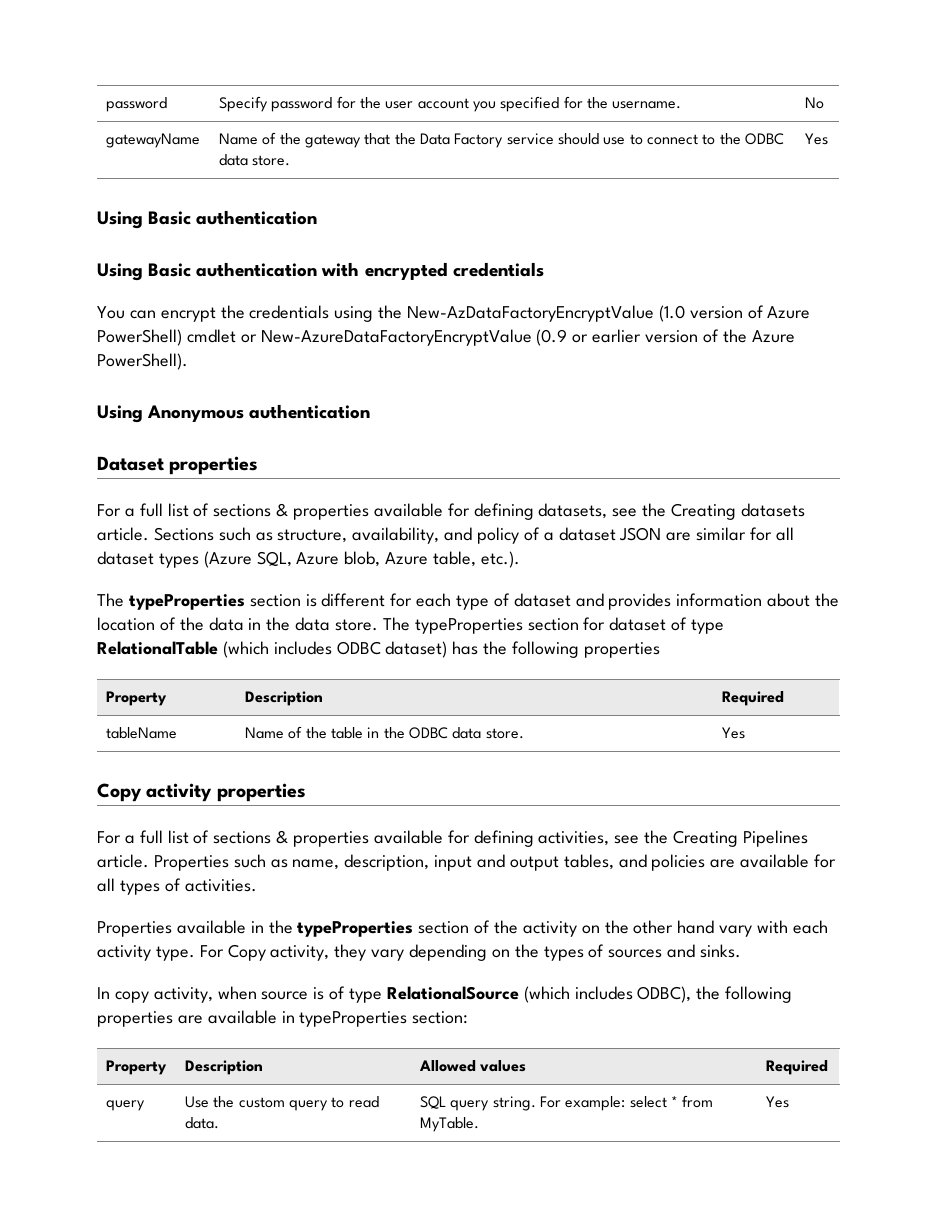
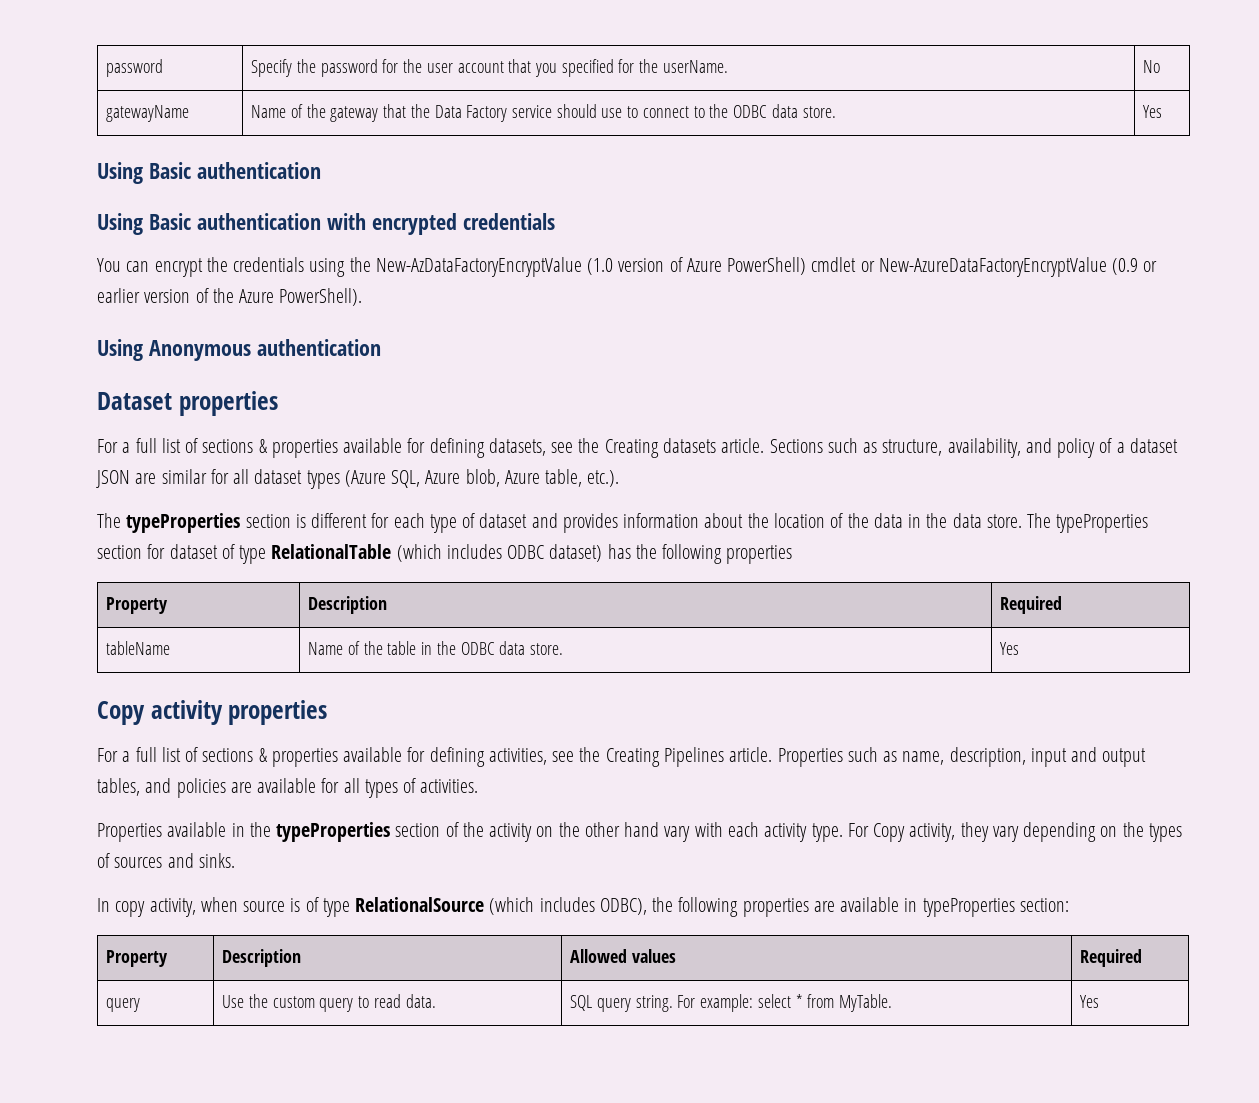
- password | Specify password for the user account you specified for the username. | No
+ password | Specify the password for the user account that you specified for the userName. | No

